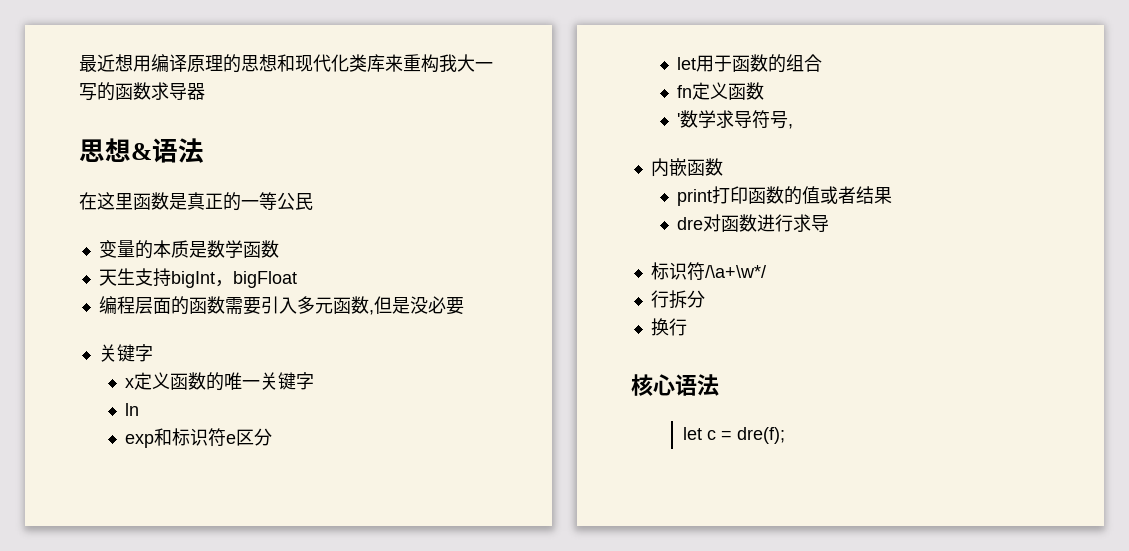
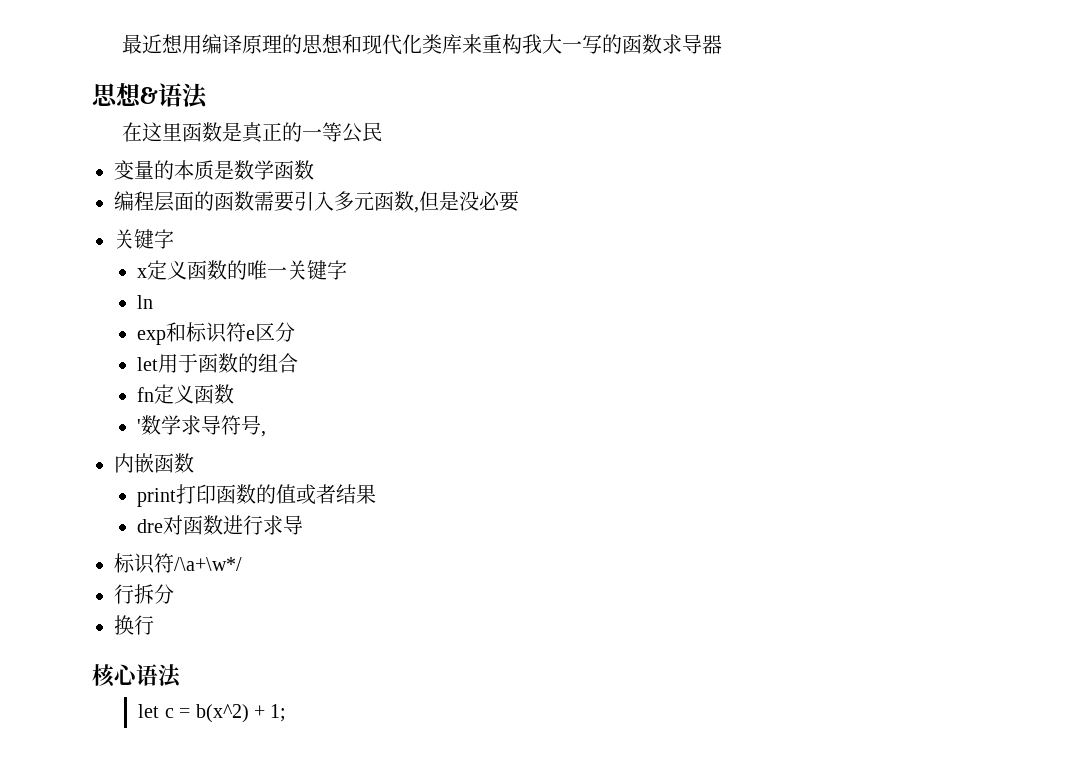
- 天生支持bigInt，bigFloat
- let c = dre(f);
+ let c = b(x^2) + 1;

